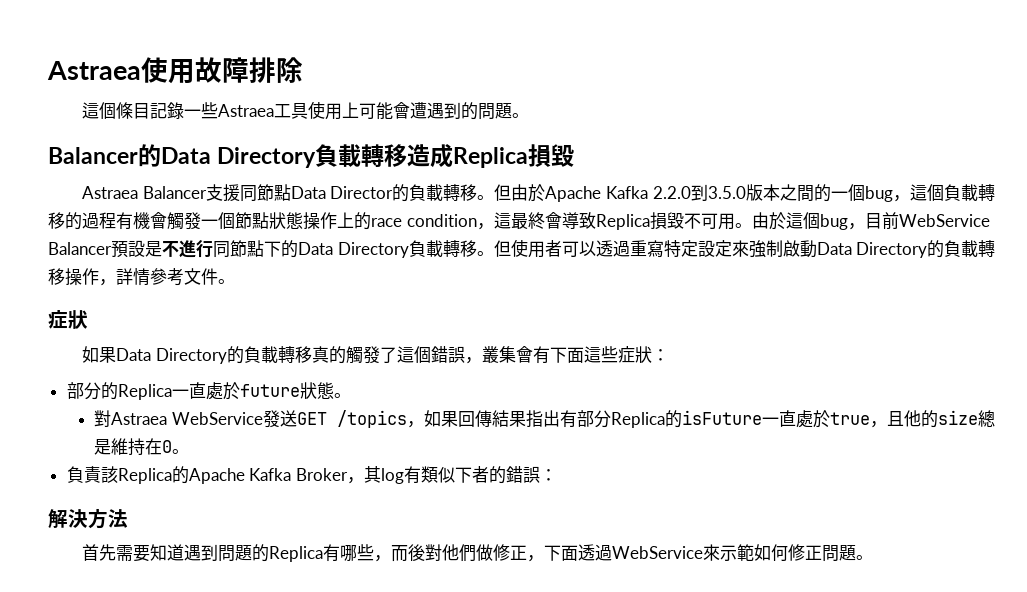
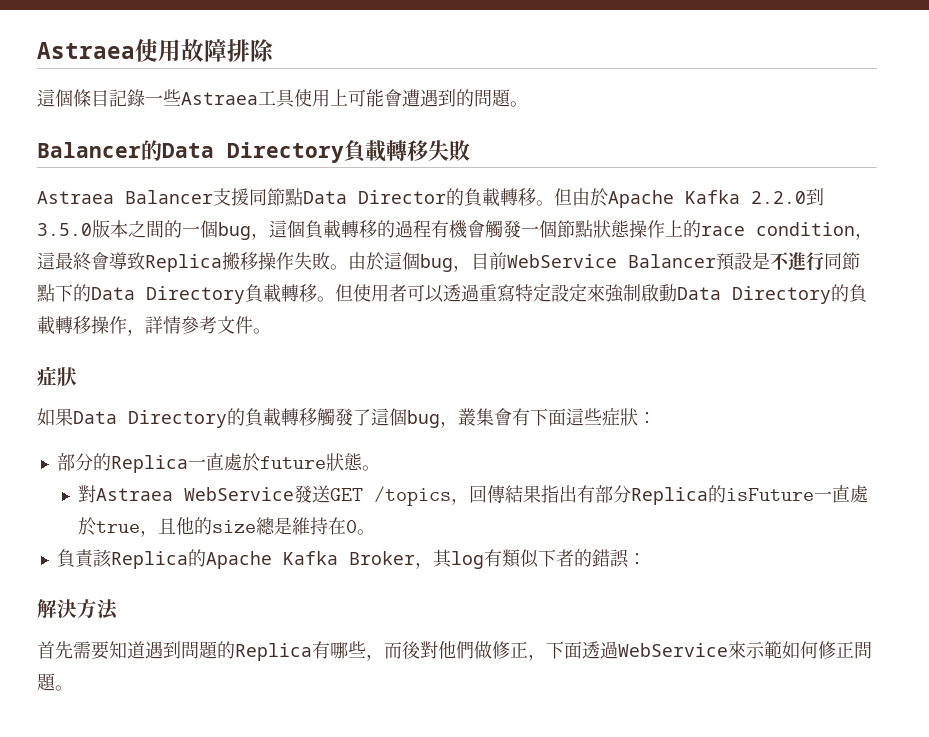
- Balancer的Data Directory負載轉移造成Replica損毀
+ Balancer的Data Directory負載轉移失敗
- 但由於Apache Kafka 2.2.0到3.5.0版本之間的一個bug，這個負載轉移的過程有機會觸發一個節點狀態操作上的race condition，這最終會導致Replica損毀不可用。
+ 但由於Apache Kafka 2.2.0到3.5.0版本之間的一個bug，這個負載轉移的過程有機會觸發一個節點狀態操作上的race condition，這最終會導致Replica搬移操作失敗。
- 如果Data Directory的負載轉移真的觸發了這個錯誤，叢集會有下面這些症狀：
+ 如果Data Directory的負載轉移觸發了這個bug，叢集會有下面這些症狀：
- 對Astraea WebService發送GET /topics，如果回傳結果指出有部分Replica的isFuture一直處於true，且他的size總是維持在0。
+ 對Astraea WebService發送GET /topics，回傳結果指出有部分Replica的isFuture一直處於true，且他的size總是維持在0。

